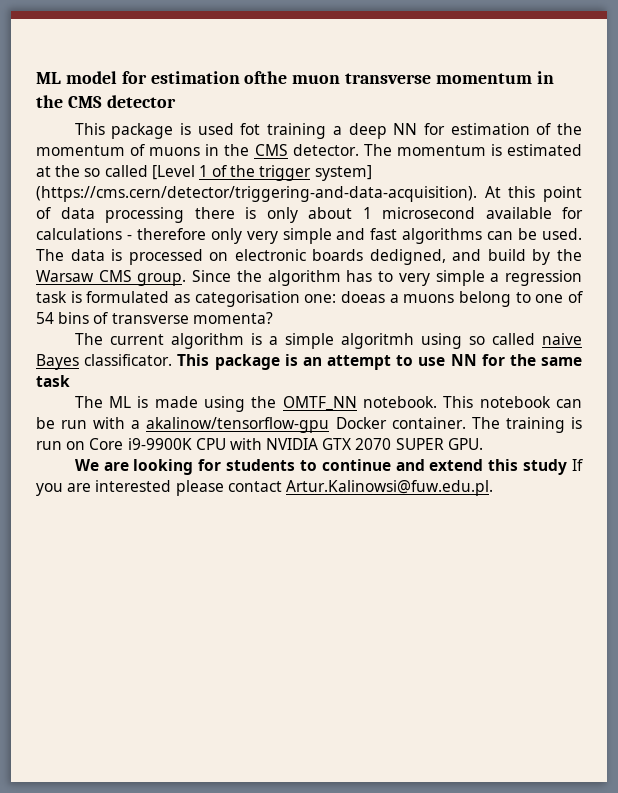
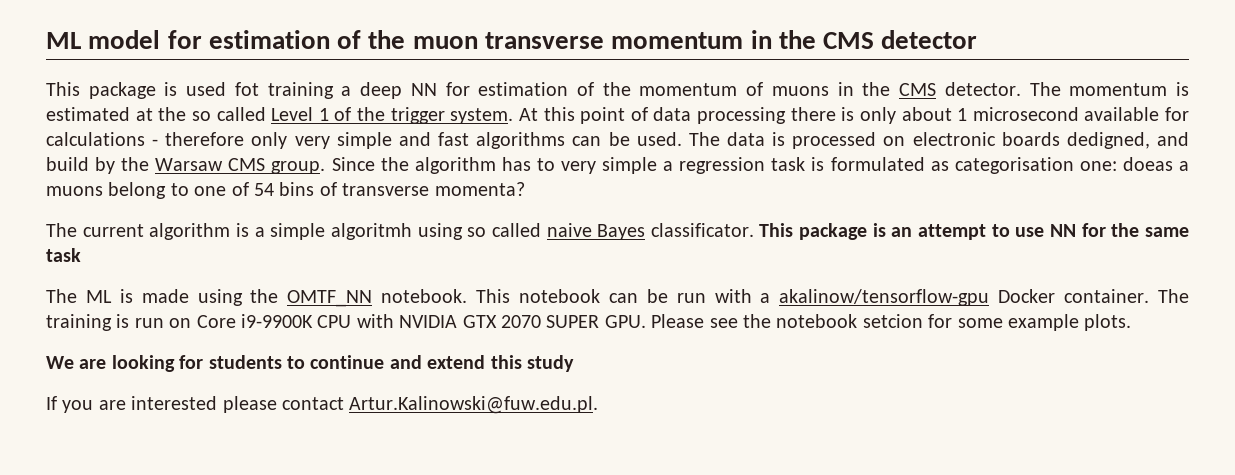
- ML model for estimation ofthe muon transverse momentum in the CMS detector
+ ML model for estimation of the muon transverse momentum in the CMS detector
- The momentum is estimated at the so called [Level 1 of the trigger system] (https://cms.cern/detector/triggering-and-data-acquisition). At this point of data processing there is only about 1 microsecond available for calculations - therefore only very simple and fast algorithms can be used.
+ The momentum is estimated at the so called Level 1 of the trigger system. At this point of data processing there is only about 1 microsecond available for calculations - therefore only very simple and fast algorithms can be used.
- The training is run on Core i9-9900K CPU with NVIDIA GTX 2070 SUPER GPU.
+ The training is run on Core i9-9900K CPU with NVIDIA GTX 2070 SUPER GPU. Please see the notebook setcion for some example plots.
- We are looking for students to continue and extend this study If you are interested please contact Artur.Kalinowsi@fuw.edu.pl.
+ We are looking for students to continue and extend this study
+ If you are interested please contact Artur.Kalinowski@fuw.edu.pl.

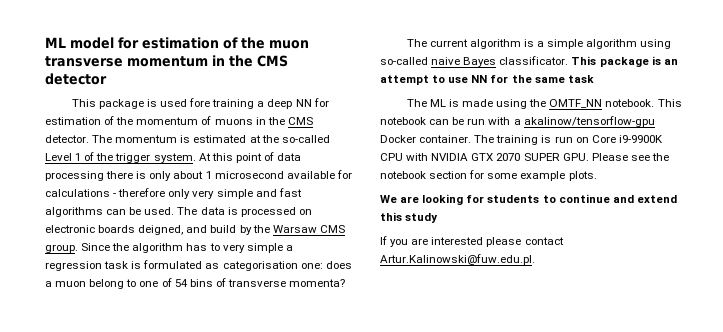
- This package is used fot training a deep NN for estimation of the momentum of muons in the CMS detector.
+ This package is used fore training a deep NN for estimation of the momentum of muons in the CMS detector.
- The momentum is estimated at the so called Level 1 of the trigger system.
+ The momentum is estimated at the so-called Level 1 of the trigger system.
- The data is processed on electronic boards dedigned, and build by the Warsaw CMS group.
+ The data is processed on electronic boards deigned, and build by the Warsaw CMS group.
- Since the algorithm has to very simple a regression task is formulated as categorisation one: doeas a muons belong to one of 54 bins of transverse momenta?
+ Since the algorithm has to very simple a regression task is formulated as categorisation one: does a muon belong to one of 54 bins of transverse momenta?
- The current algorithm is a simple algoritmh using so called naive Bayes classificator.
+ The current algorithm is a simple algorithm using so-called naive Bayes classificator.
- The training is run on Core i9-9900K CPU with NVIDIA GTX 2070 SUPER GPU. Please see the notebook setcion for some example plots.
+ The training is run on Core i9-9900K CPU with NVIDIA GTX 2070 SUPER GPU. Please see the notebook section for some example plots.

